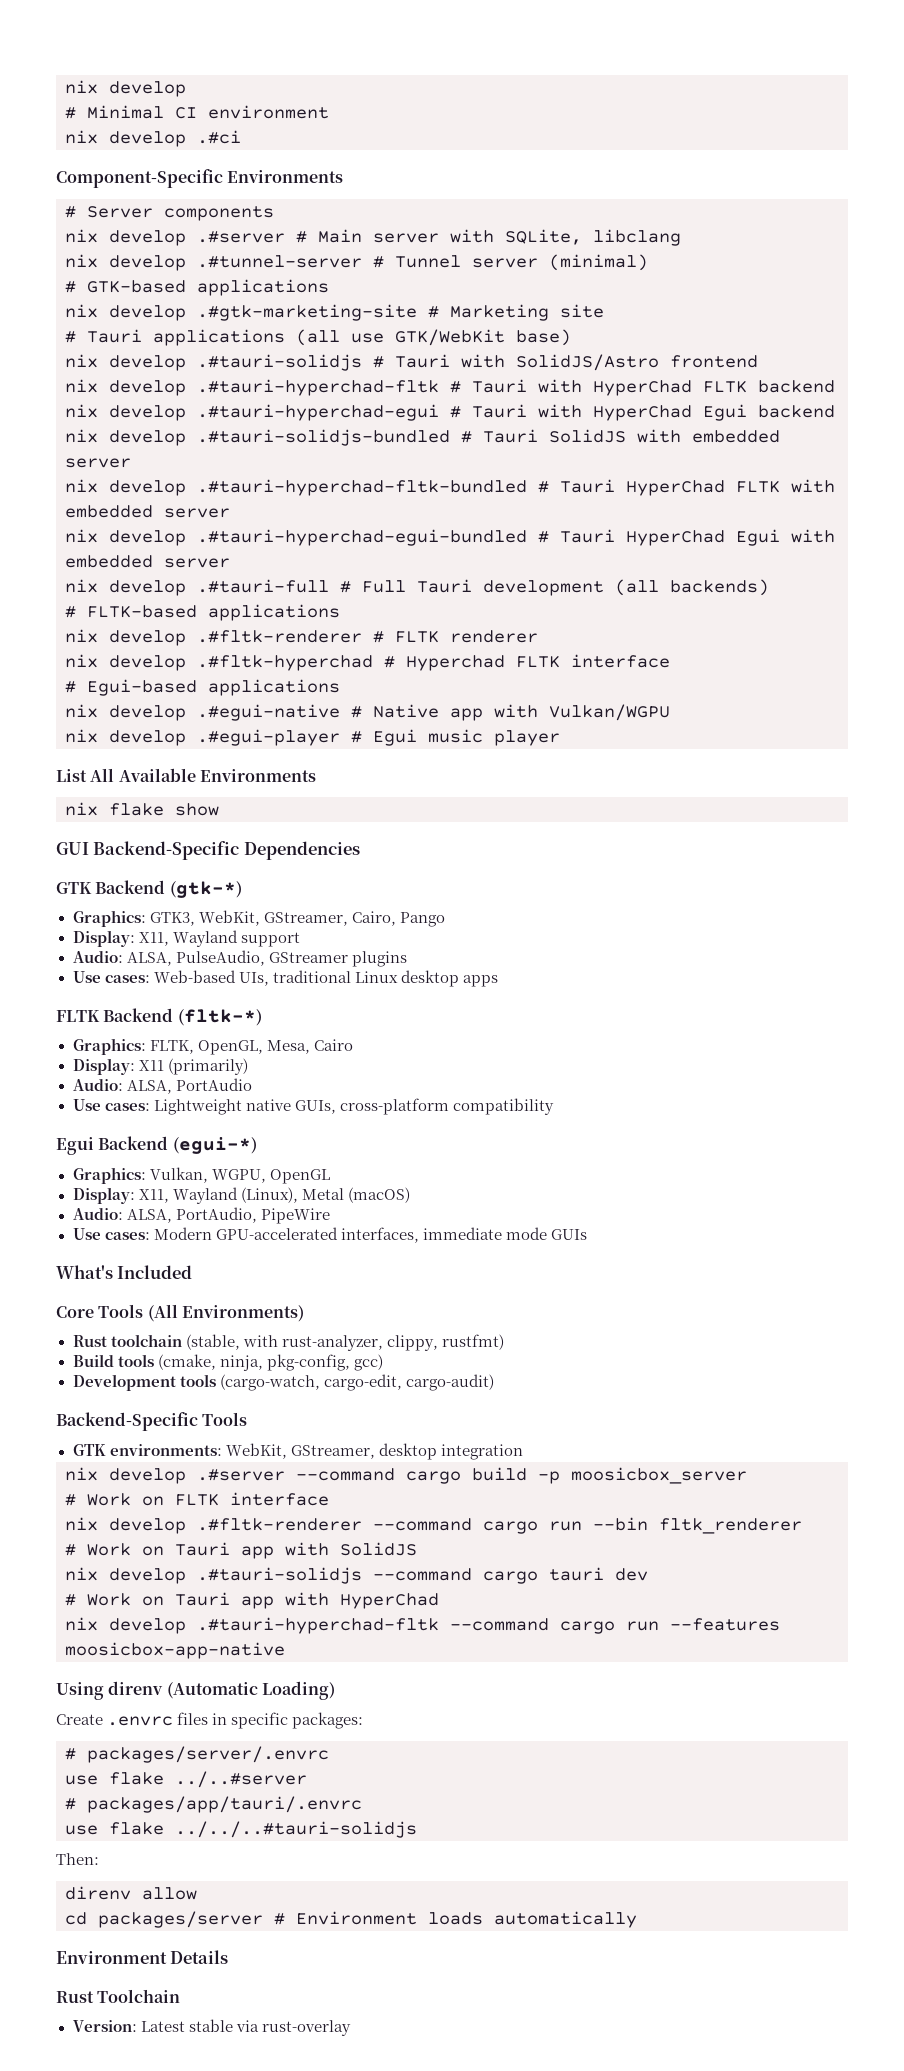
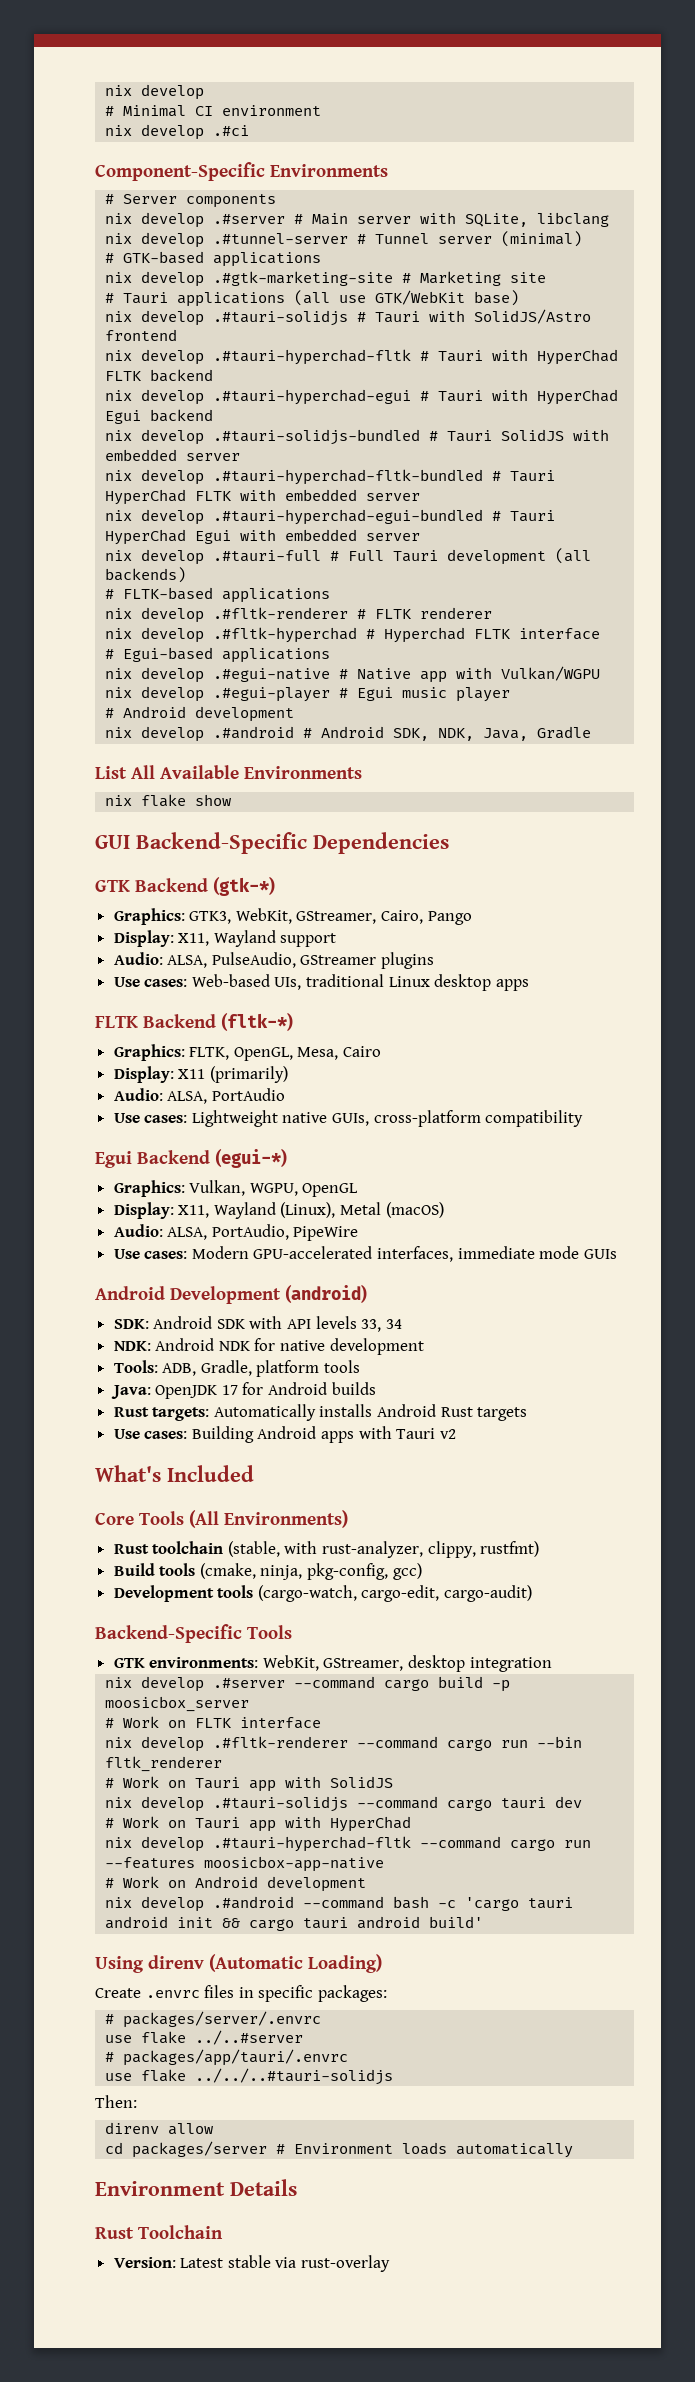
+ # Android development
+ nix develop .#android # Android SDK, NDK, Java, Gradle
+ Android Development (android)
+ SDK: Android SDK with API levels 33, 34
+ NDK: Android NDK for native development
+ Tools: ADB, Gradle, platform tools
+ Java: OpenJDK 17 for Android builds
+ Rust targets: Automatically installs Android Rust targets
+ Use cases: Building Android apps with Tauri v2
+ # Work on Android development
+ nix develop .#android --command bash -c 'cargo tauri android init && cargo tauri android build'

